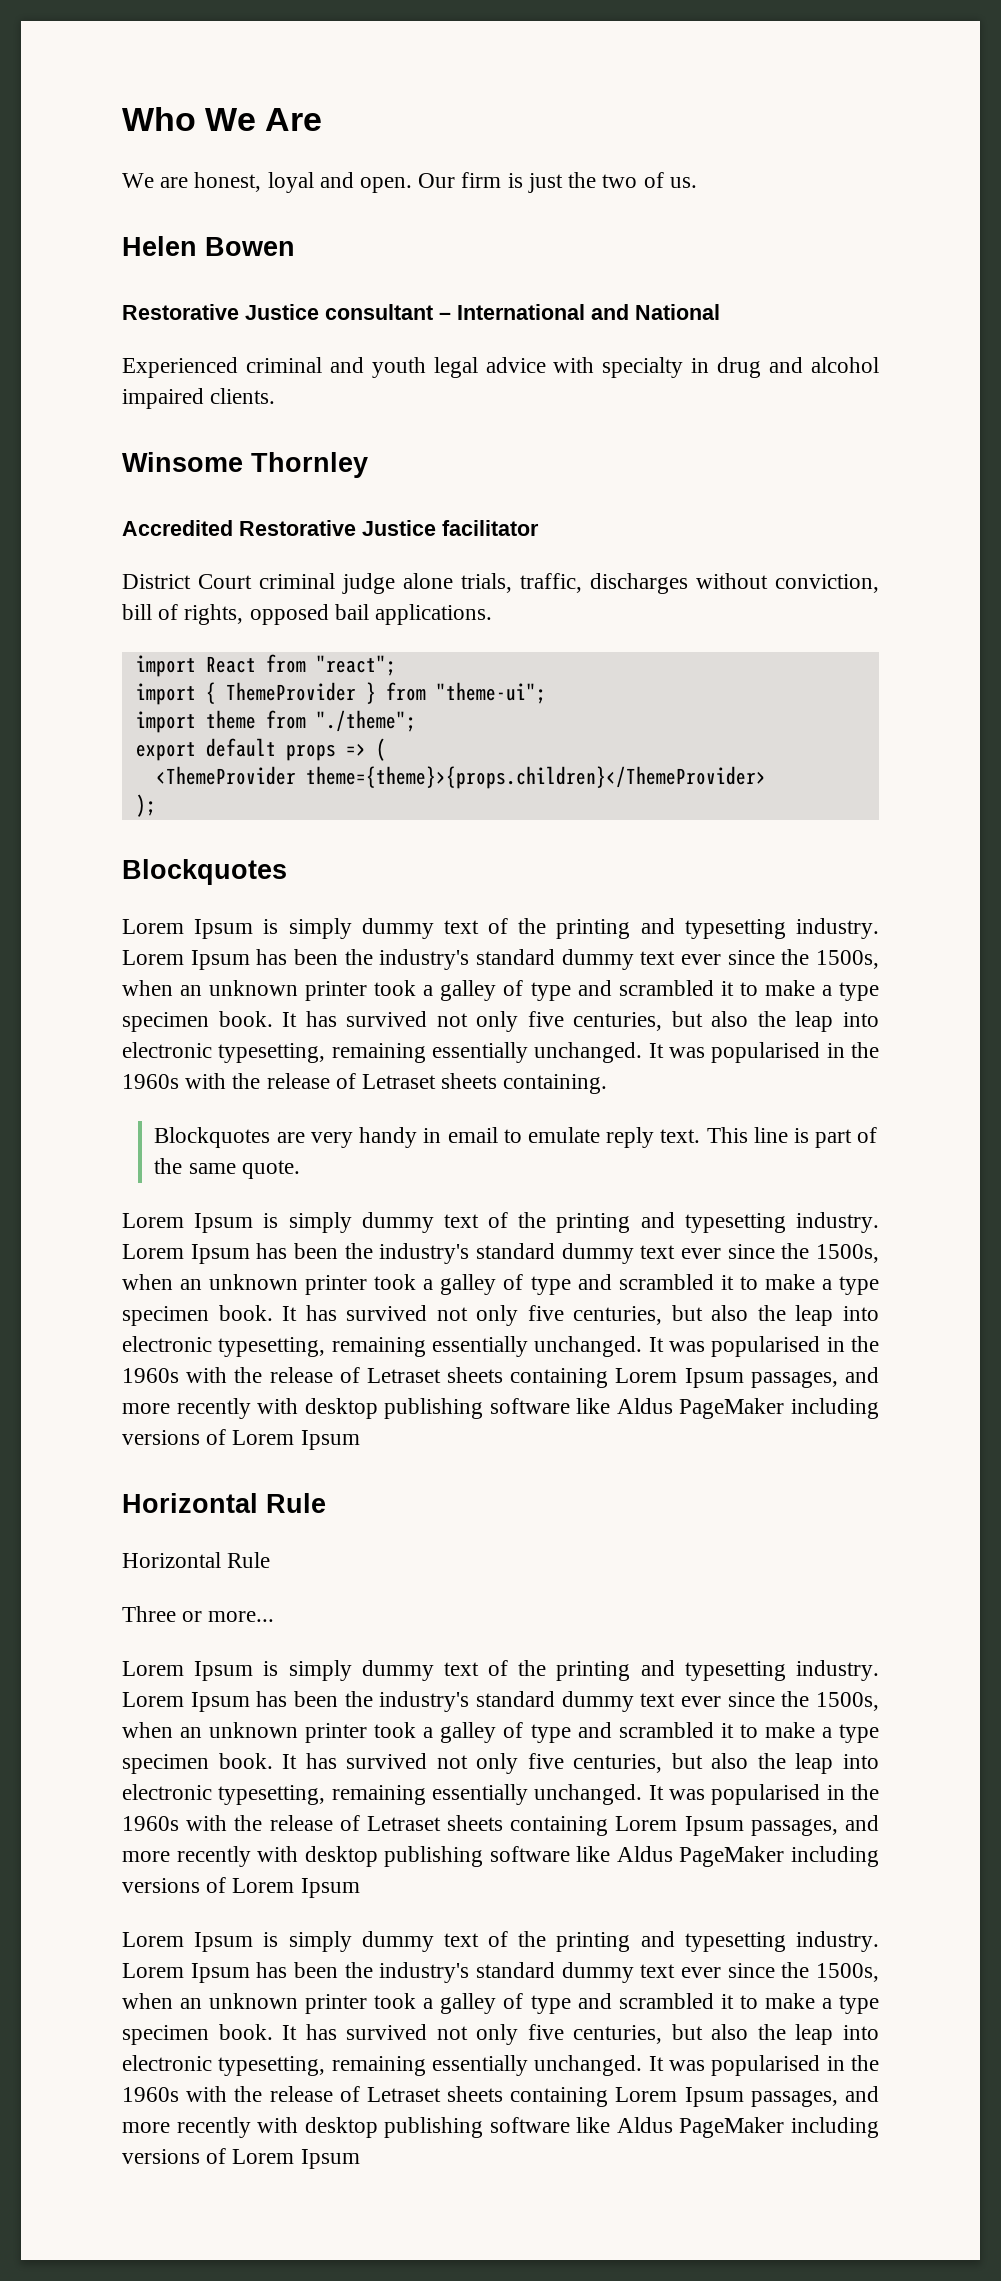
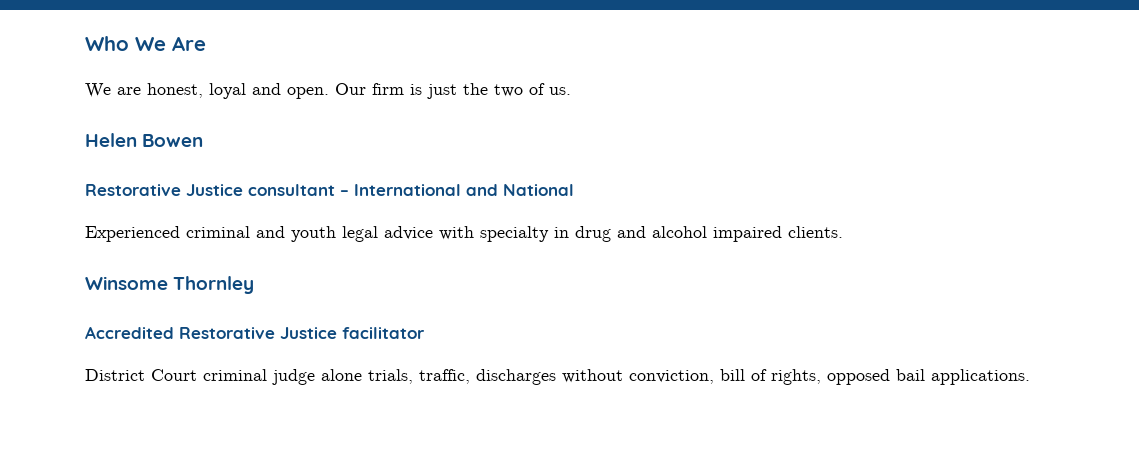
- import React from "react";
- import { ThemeProvider } from "theme-ui";
- import theme from "./theme";
- export default props => (
- <ThemeProvider theme={theme}>{props.children}</ThemeProvider>
- );
- Blockquotes
- Lorem Ipsum is simply dummy text of the printing and typesetting industry. Lorem Ipsum has been the industry's standard dummy text ever since the 1500s, when an unknown printer took a galley of type and scrambled it to make a type specimen book. It has survived not only five centuries, but also the leap into electronic typesetting, remaining essentially unchanged. It was popularised in the 1960s with the release of Letraset sheets containing.
- Blockquotes are very handy in email to emulate reply text. This line is part of the same quote.
- Lorem Ipsum is simply dummy text of the printing and typesetting industry. Lorem Ipsum has been the industry's standard dummy text ever since the 1500s, when an unknown printer took a galley of type and scrambled it to make a type specimen book. It has survived not only five centuries, but also the leap into electronic typesetting, remaining essentially unchanged. It was popularised in the 1960s with the release of Letraset sheets containing Lorem Ipsum passages, and more recently with desktop publishing software like Aldus PageMaker including versions of Lorem Ipsum
- Horizontal Rule
- Horizontal Rule
- Three or more...
- Lorem Ipsum is simply dummy text of the printing and typesetting industry. Lorem Ipsum has been the industry's standard dummy text ever since the 1500s, when an unknown printer took a galley of type and scrambled it to make a type specimen book. It has survived not only five centuries, but also the leap into electronic typesetting, remaining essentially unchanged. It was popularised in the 1960s with the release of Letraset sheets containing Lorem Ipsum passages, and more recently with desktop publishing software like Aldus PageMaker including versions of Lorem Ipsum
- Lorem Ipsum is simply dummy text of the printing and typesetting industry. Lorem Ipsum has been the industry's standard dummy text ever since the 1500s, when an unknown printer took a galley of type and scrambled it to make a type specimen book. It has survived not only five centuries, but also the leap into electronic typesetting, remaining essentially unchanged. It was popularised in the 1960s with the release of Letraset sheets containing Lorem Ipsum passages, and more recently with desktop publishing software like Aldus PageMaker including versions of Lorem Ipsum

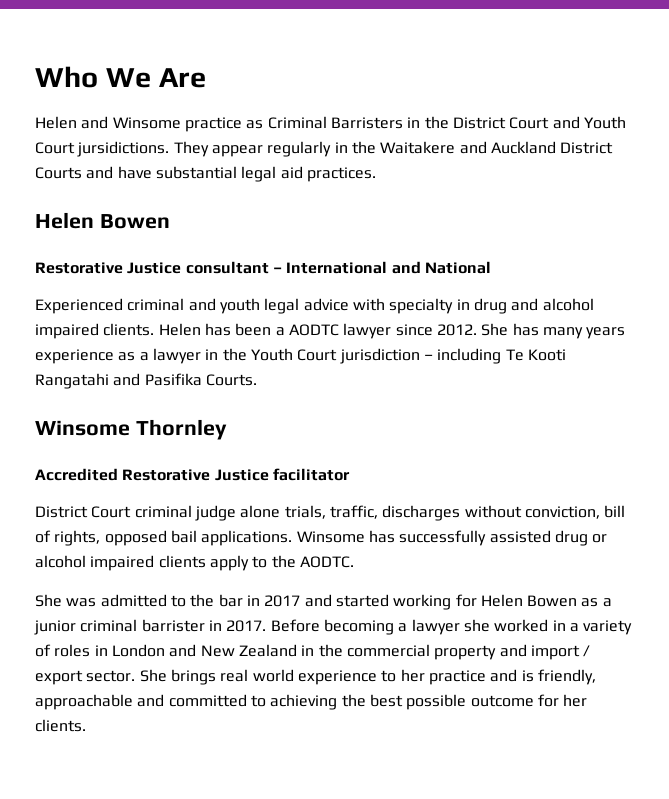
- We are honest, loyal and open. Our firm is just the two of us.
+ Helen and Winsome practice as Criminal Barristers in the District Court and Youth Court jursidictions. They appear regularly in the Waitakere and Auckland District Courts and have substantial legal aid practices.
+ Helen has been a AODTC lawyer since 2012. She has many years experience as a lawyer in the Youth Court jurisdiction – including Te Kooti Rangatahi and Pasifika Courts.
+ Winsome has successfully assisted drug or alcohol impaired clients apply to the AODTC.
+ She was admitted to the bar in 2017 and started working for Helen Bowen as a junior criminal barrister in 2017. Before becoming a lawyer she worked in a variety of roles in London and New Zealand in the commercial property and import / export sector. She brings real world experience to her practice and is friendly, approachable and committed to achieving the best possible outcome for her clients.

